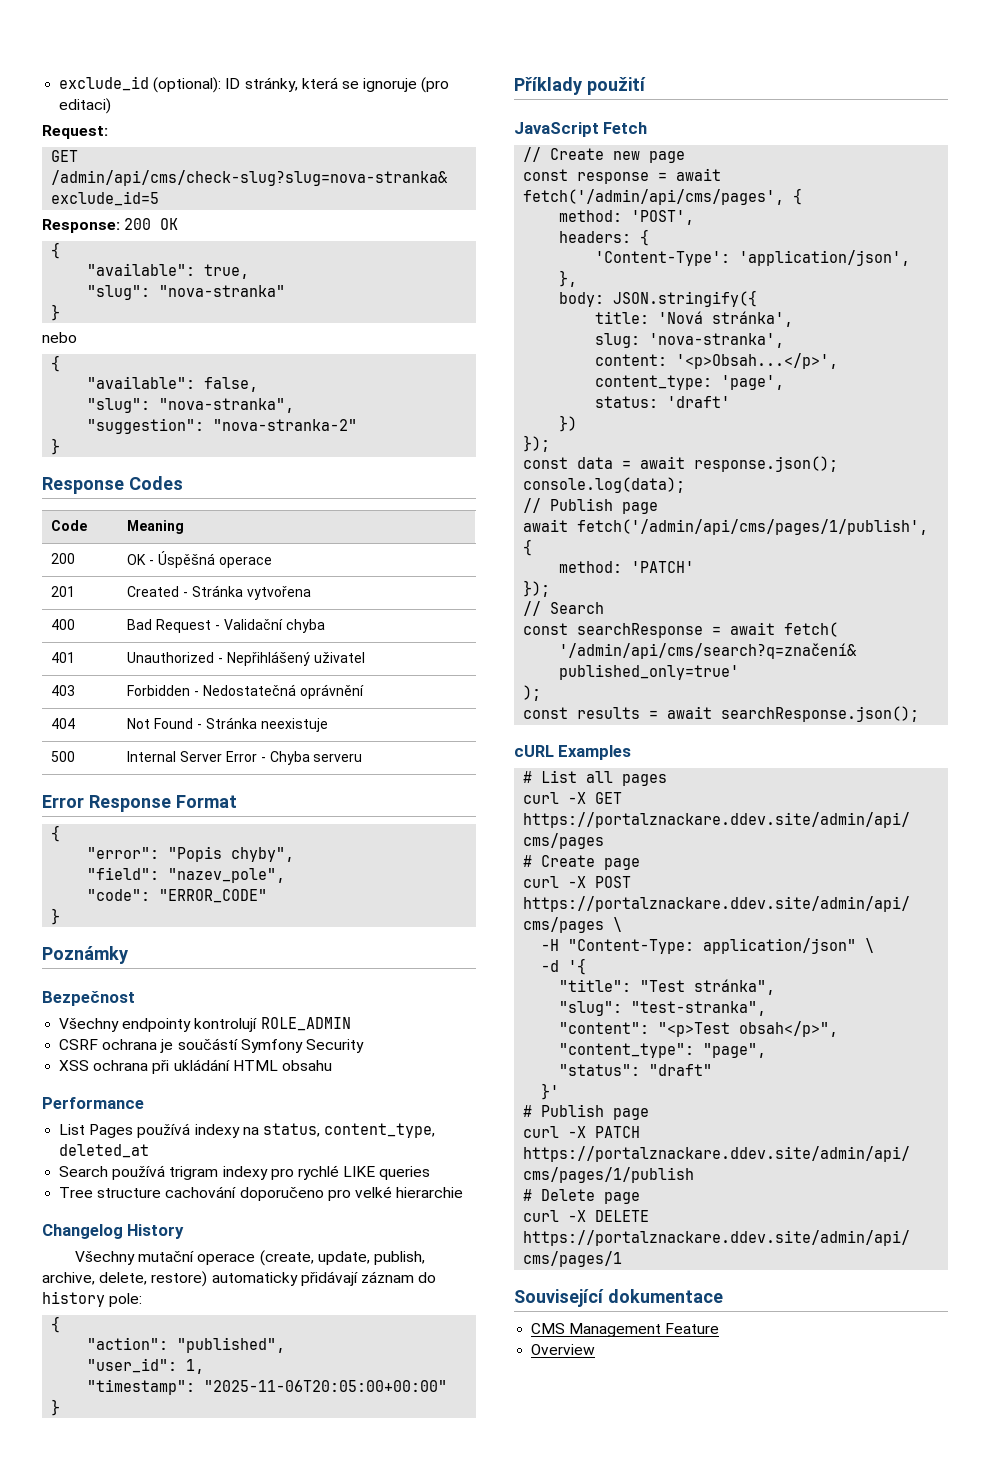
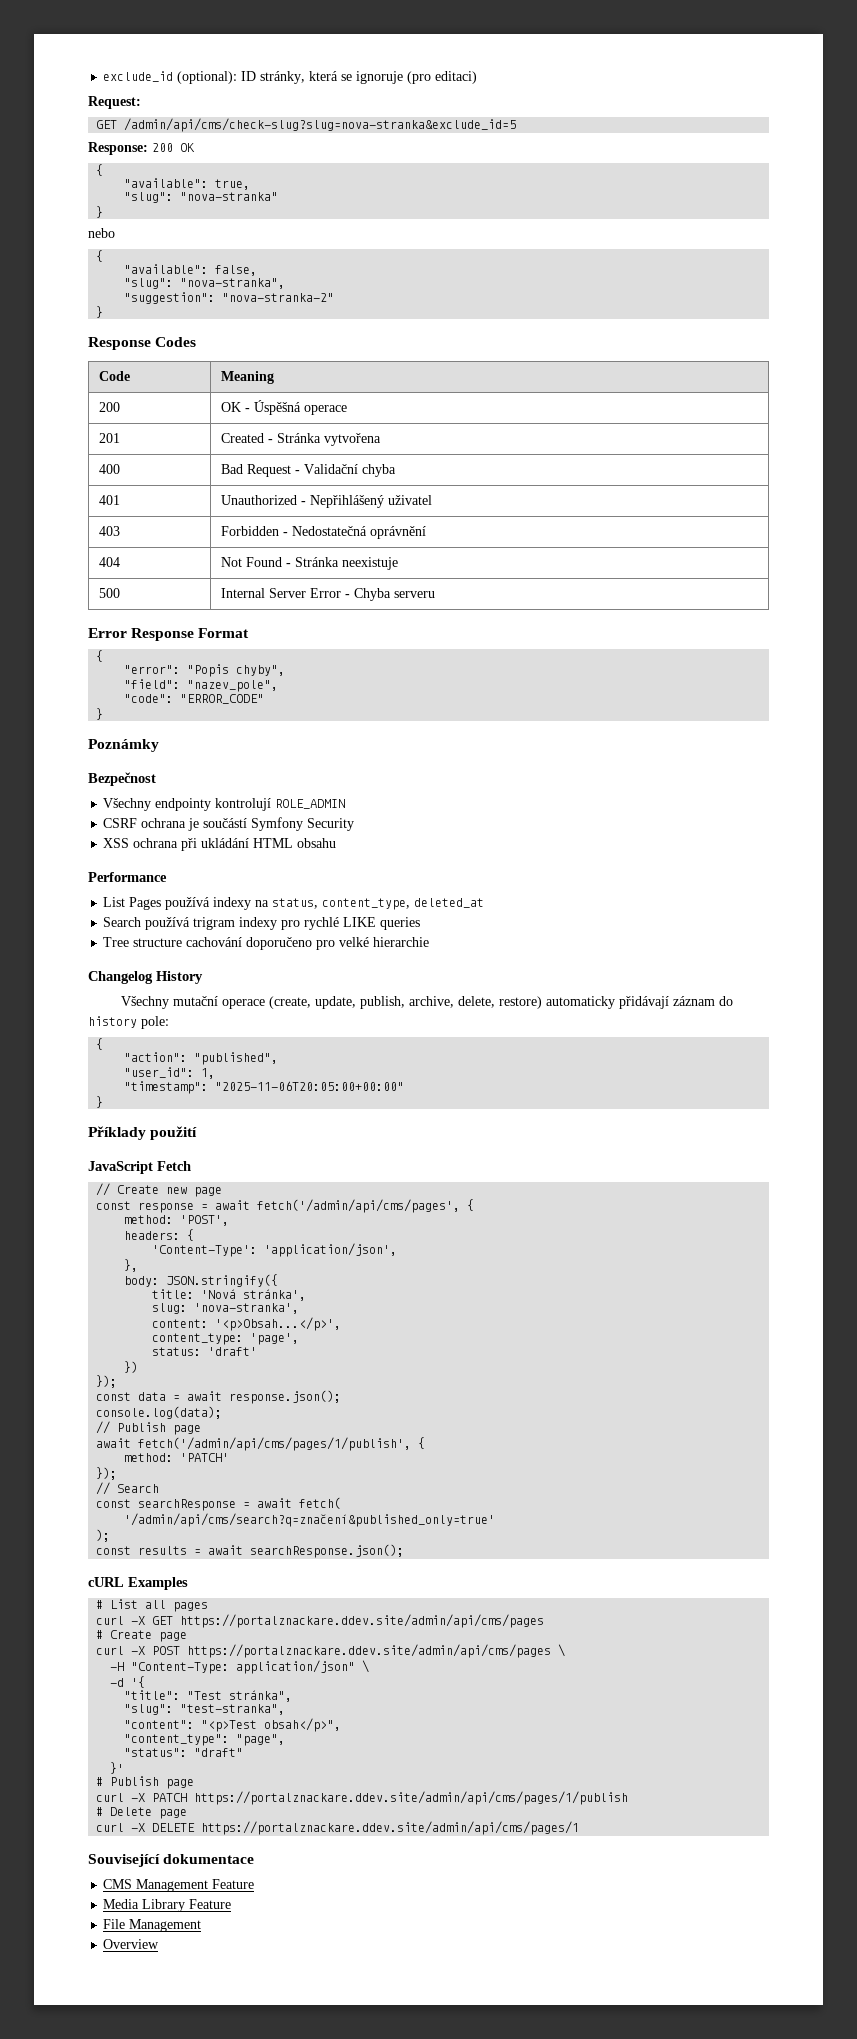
+ Media Library Feature
+ File Management

